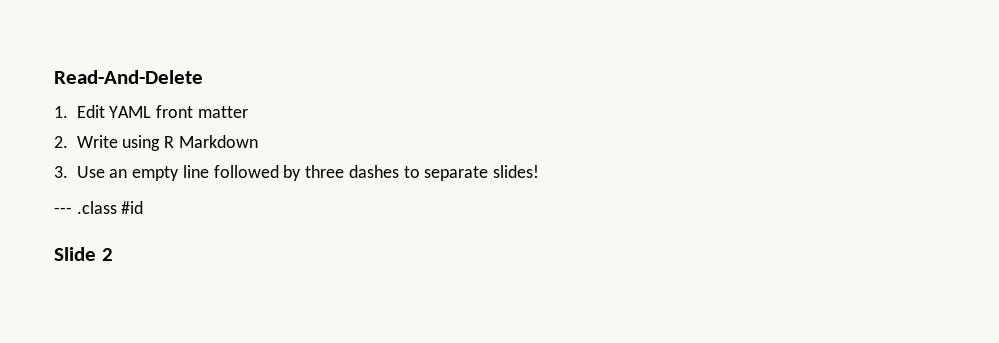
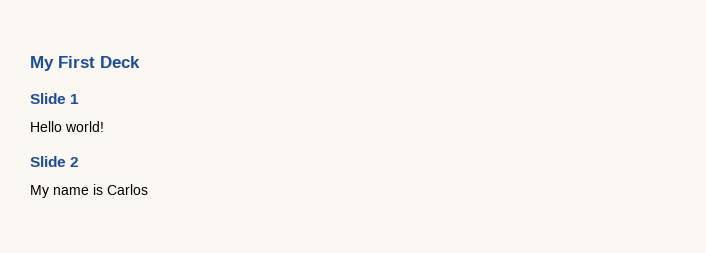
- Read-And-Delete
- 1. Edit YAML front matter
- 2. Write using R Markdown
- 3. Use an empty line followed by three dashes to separate slides!
- --- .class #id
+ My First Deck
+ Slide 1
+ Hello world!
  Slide 2
+ My name is Carlos

